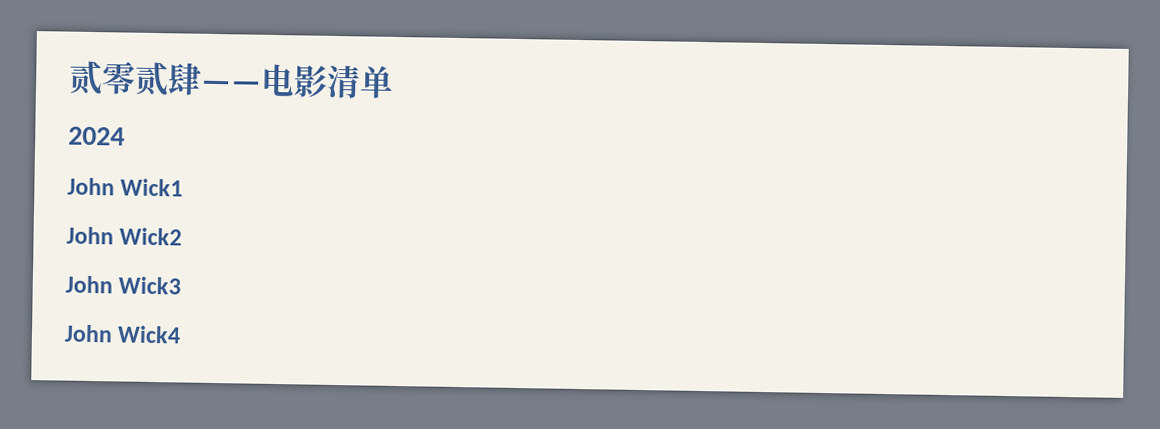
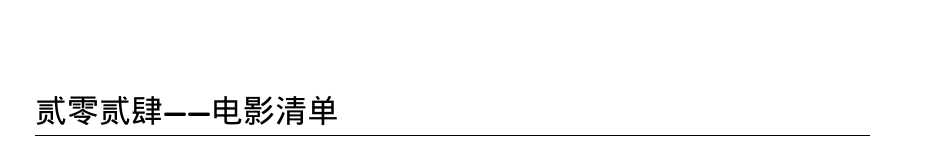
- 2024
- John Wick1
- John Wick2
- John Wick3
- John Wick4

